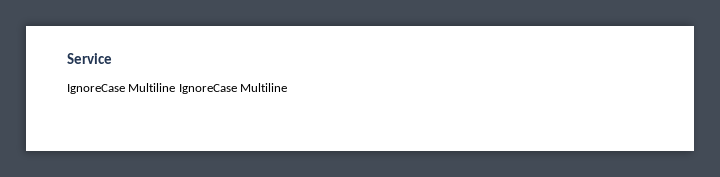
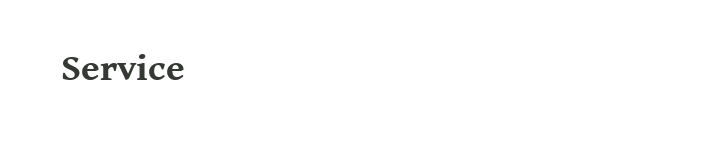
- IgnoreCase Multiline IgnoreCase Multiline

